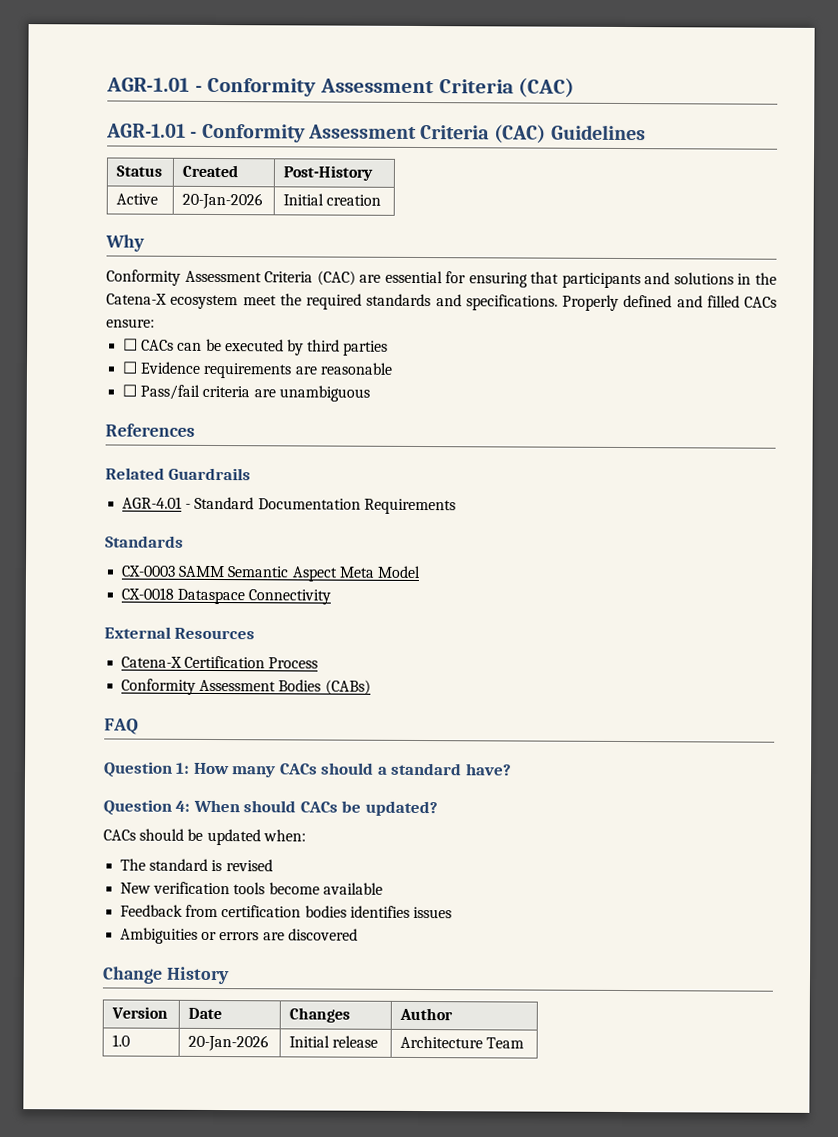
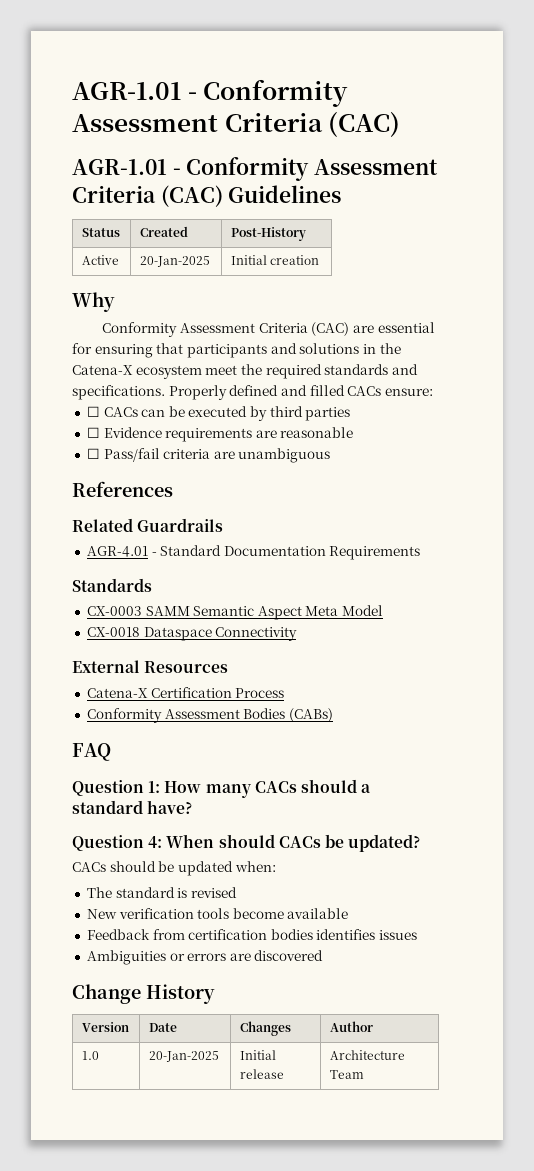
- Active | 20-Jan-2026 | Initial creation
+ Active | 20-Jan-2025 | Initial creation
- 1.0 | 20-Jan-2026 | Initial release | Architecture Team
+ 1.0 | 20-Jan-2025 | Initial release | Architecture Team

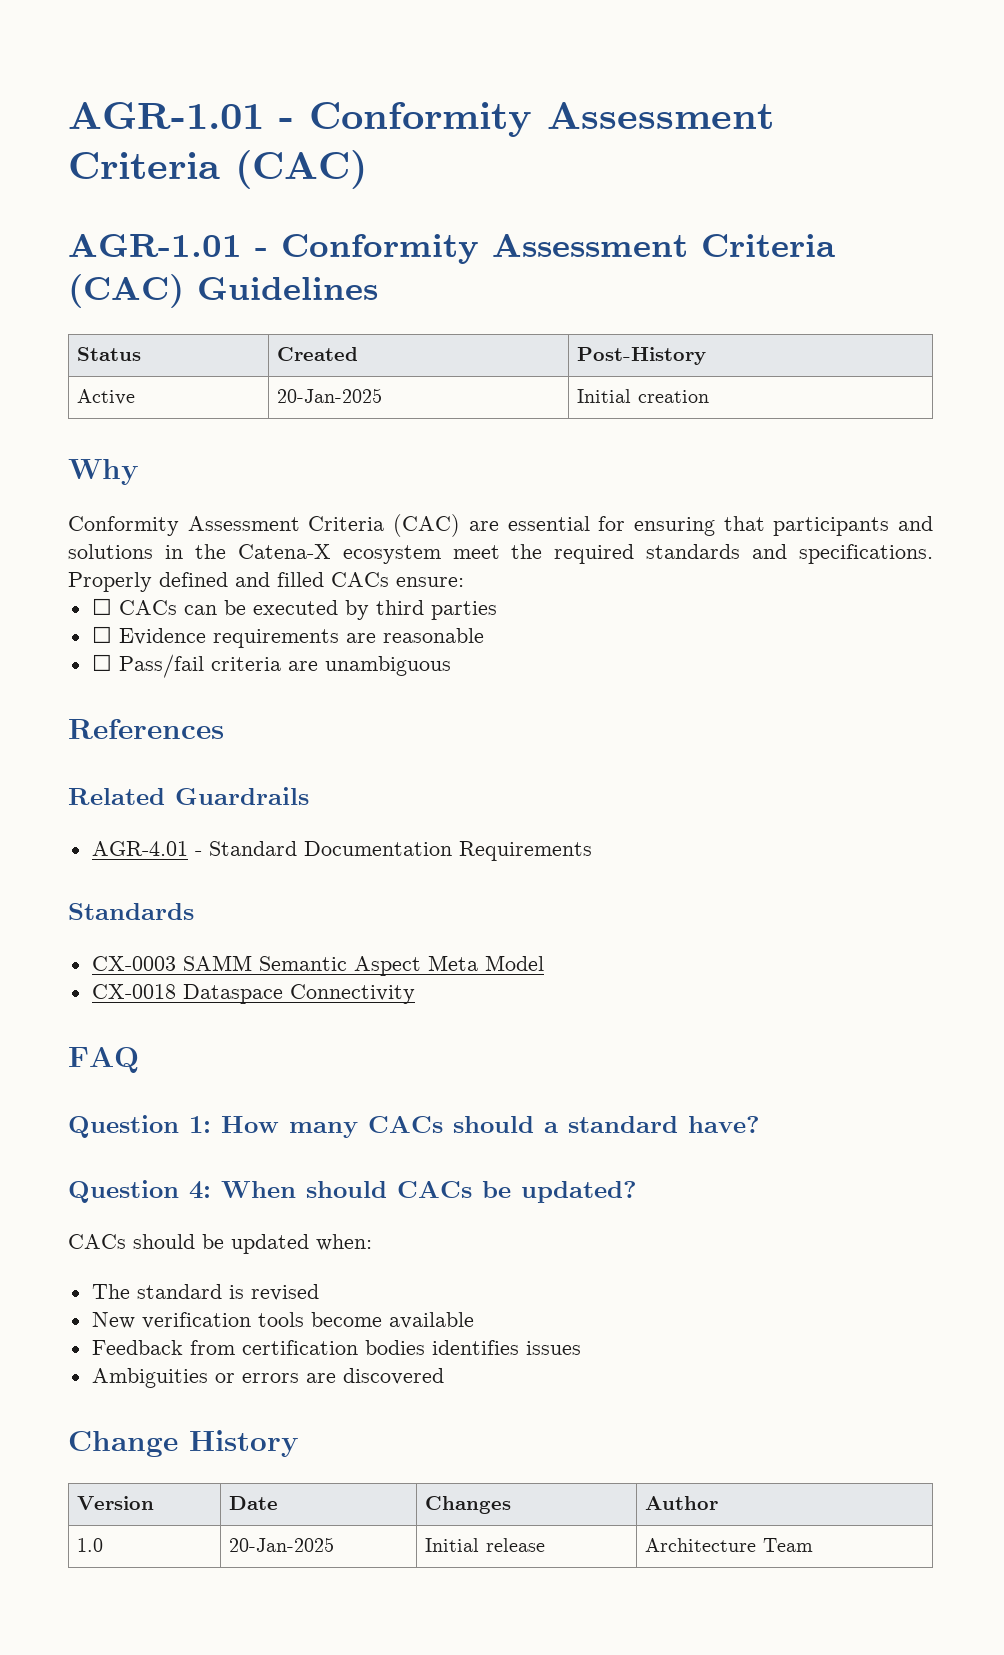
- External Resources
- Catena-X Certification Process
- Conformity Assessment Bodies (CABs)

